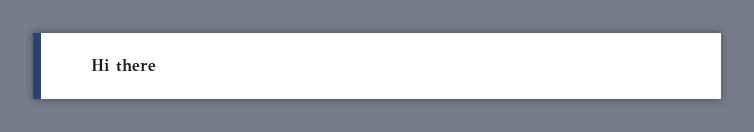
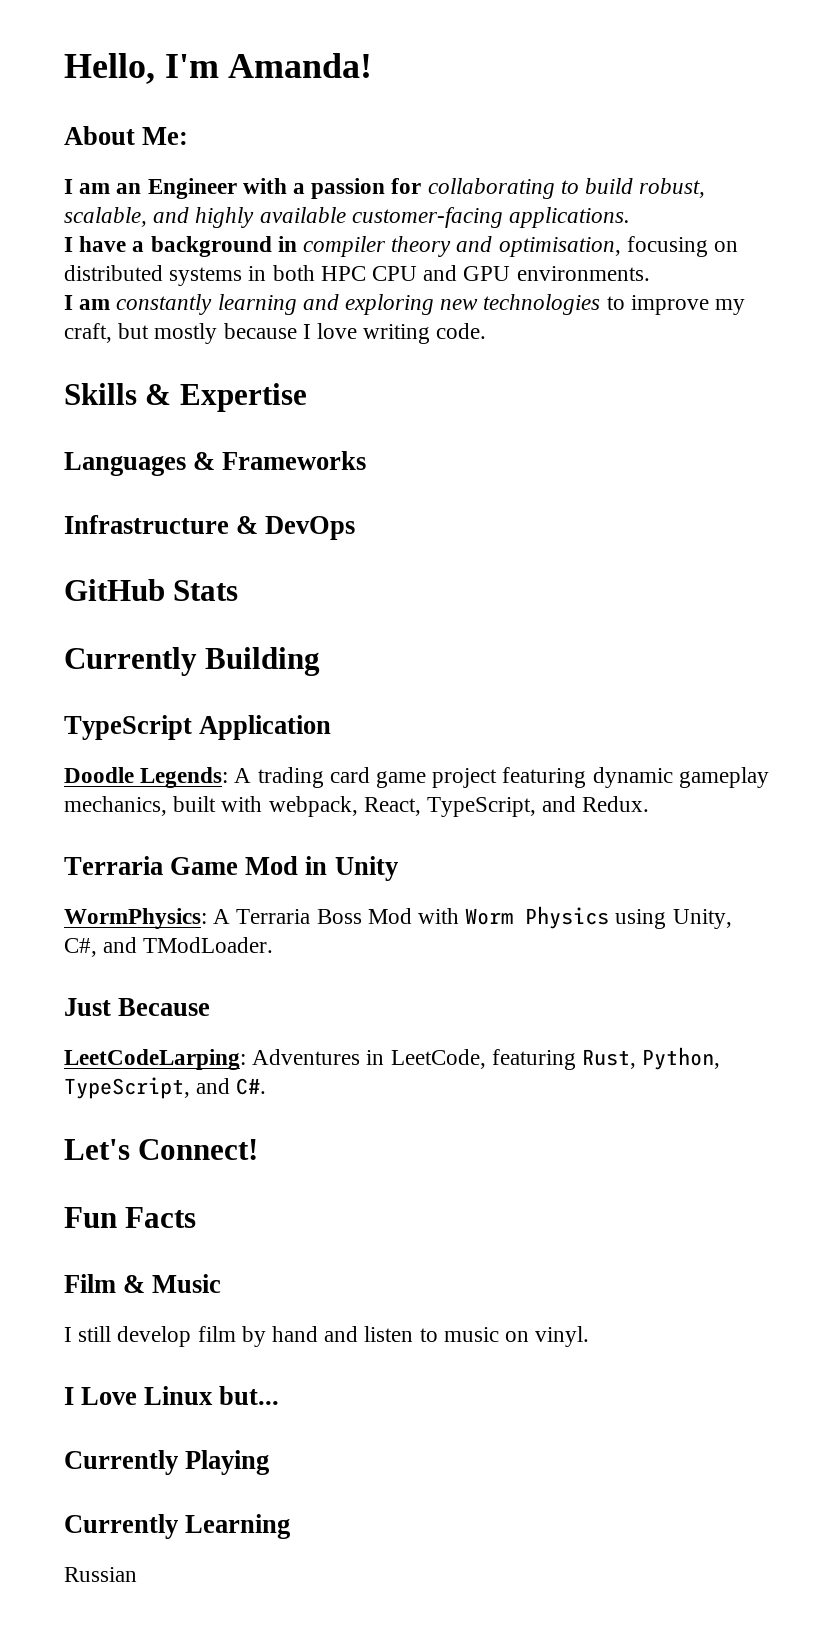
- Hi there
+ Hello, I'm Amanda!
+ About Me:
+ I am an Engineer with a passion for collaborating to build robust, scalable, and highly available customer-facing applications.
+ I have a background in compiler theory and optimisation, focusing on distributed systems in both HPC CPU and GPU environments.
+ I am constantly learning and exploring new technologies to improve my craft, but mostly because I love writing code.
+ Skills & Expertise
+ Languages & Frameworks
+ Infrastructure & DevOps
+ GitHub Stats
+ Currently Building
+ TypeScript Application
+ Doodle Legends: A trading card game project featuring dynamic gameplay mechanics, built with webpack, React, TypeScript, and Redux.
+ Terraria Game Mod in Unity
+ WormPhysics: A Terraria Boss Mod with Worm Physics using Unity, C#, and TModLoader.
+ Just Because
+ LeetCodeLarping: Adventures in LeetCode, featuring Rust, Python, TypeScript, and C#.
+ Let's Connect!
+ Fun Facts
+ Film & Music
+ I still develop film by hand and listen to music on vinyl.
+ I Love Linux but...
+ Currently Playing
+ Currently Learning
+ Russian

